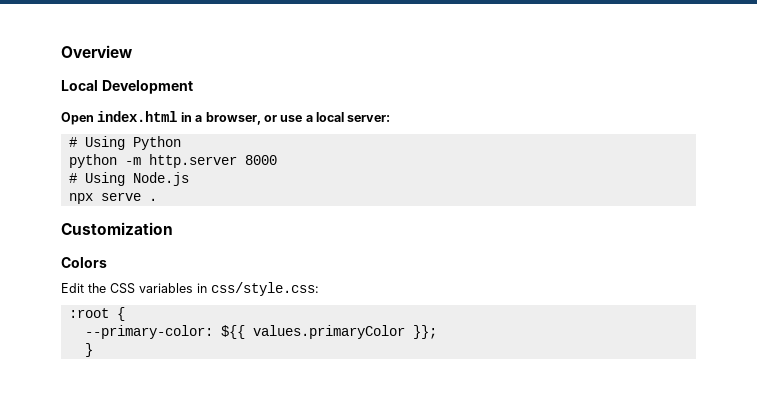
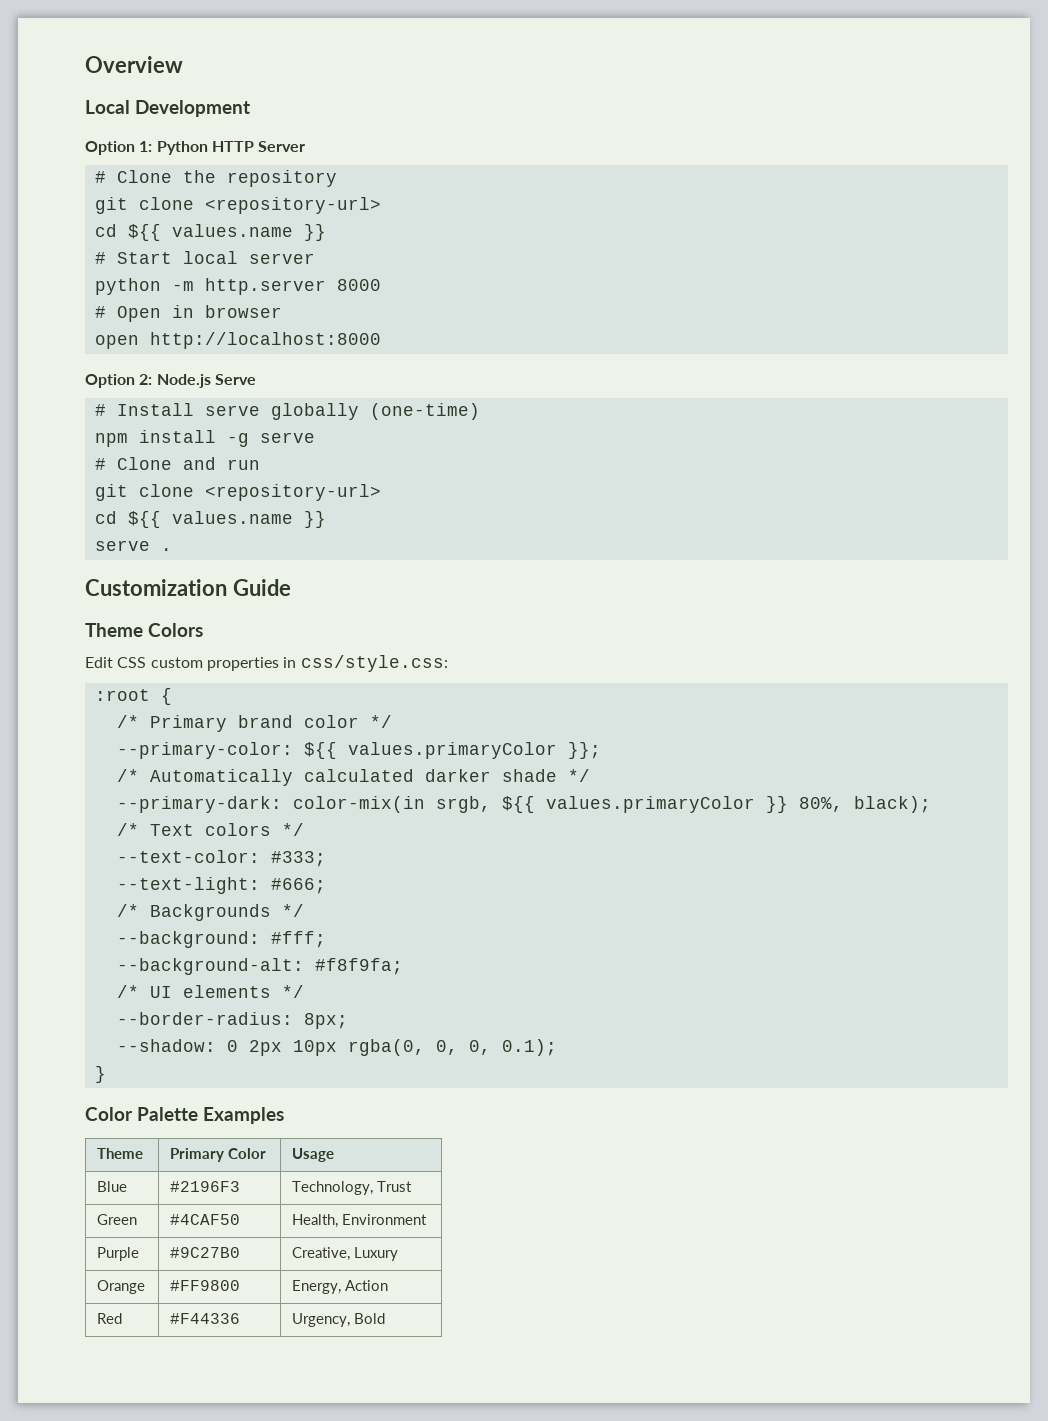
- Open index.html in a browser, or use a local server:
- # Using Python
+ Option 1: Python HTTP Server
+ # Clone the repository
+ git clone <repository-url>
+ cd ${{ values.name }}
+ # Start local server
- # Using Node.js
- npx serve .
+ # Open in browser
+ open http://localhost:8000
+ Option 2: Node.js Serve
+ # Install serve globally (one-time)
+ npm install -g serve
+ # Clone and run
+ git clone <repository-url>
+ cd ${{ values.name }}
+ serve .
- Customization
- Colors
+ Customization Guide
+ Theme Colors
- Edit the CSS variables in css/style.css:
+ Edit CSS custom properties in css/style.css:
+ /* Primary brand color */
+ /* Automatically calculated darker shade */
+ --primary-dark: color-mix(in srgb, ${{ values.primaryColor }} 80%, black);
+ /* Text colors */
+ --text-color: #333;
+ --text-light: #666;
+ /* Backgrounds */
+ --background: #fff;
+ --background-alt: #f8f9fa;
+ /* UI elements */
+ --border-radius: 8px;
+ --shadow: 0 2px 10px rgba(0, 0, 0, 0.1);
  }
+ Color Palette Examples
+ Theme | Primary Color | Usage
+ Blue | #2196F3 | Technology, Trust
+ Green | #4CAF50 | Health, Environment
+ Purple | #9C27B0 | Creative, Luxury
+ Orange | #FF9800 | Energy, Action
+ Red | #F44336 | Urgency, Bold

